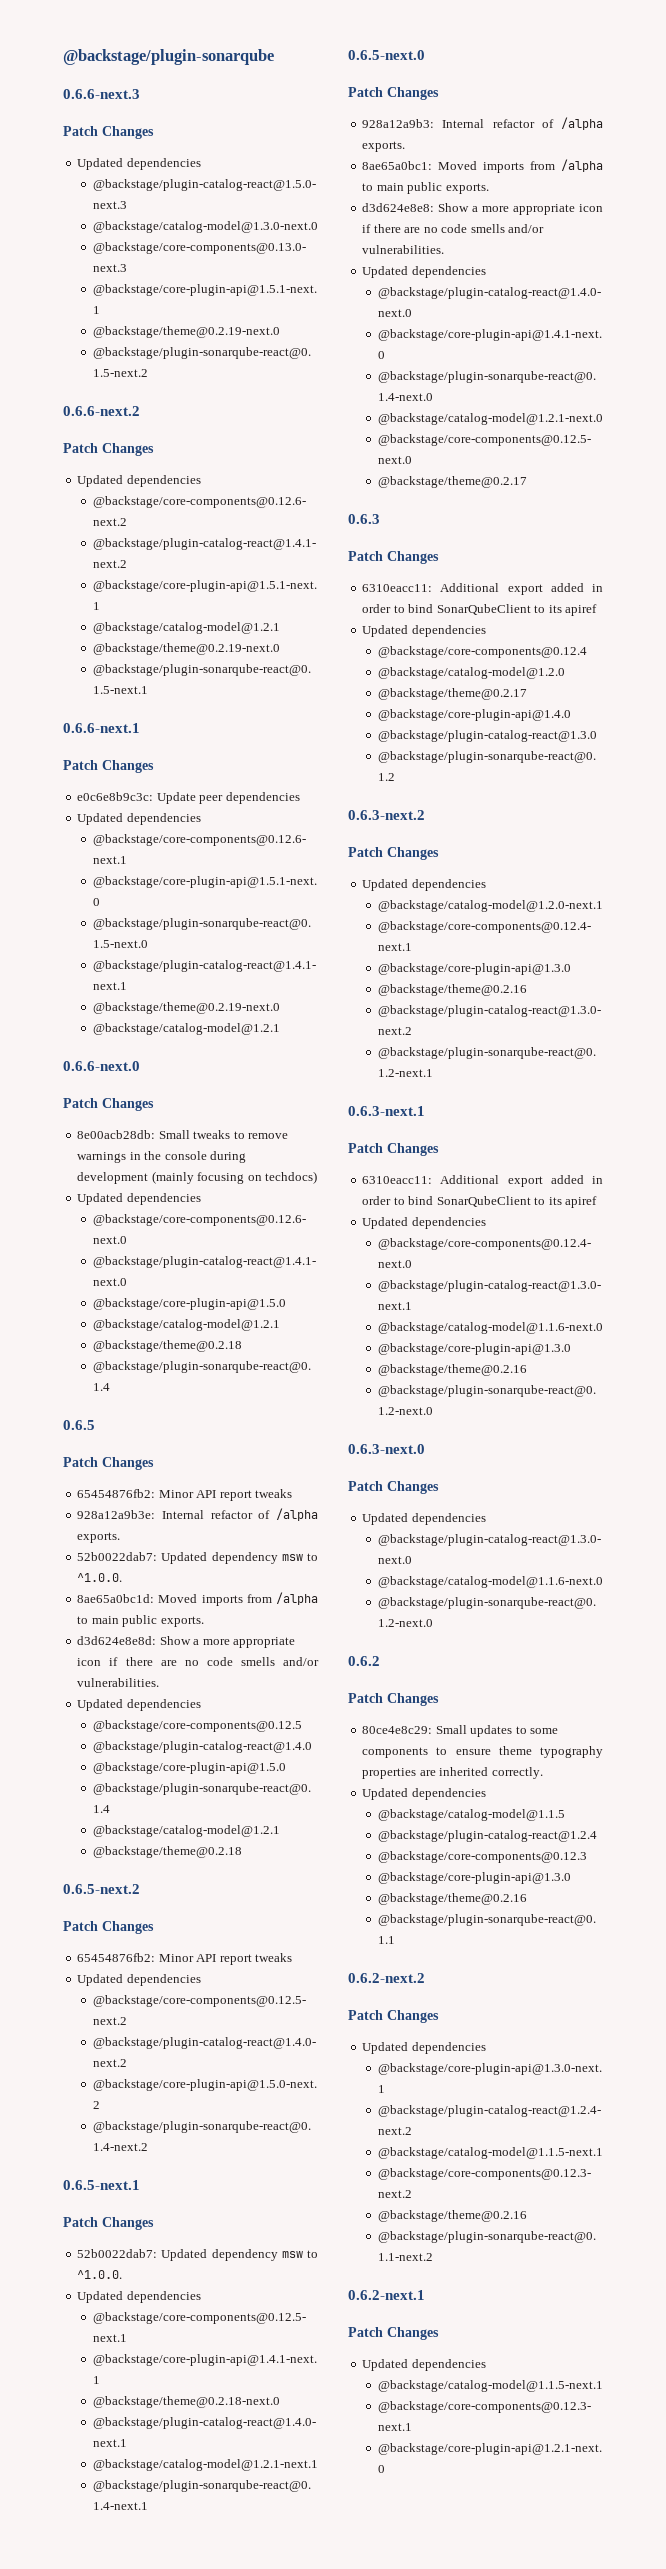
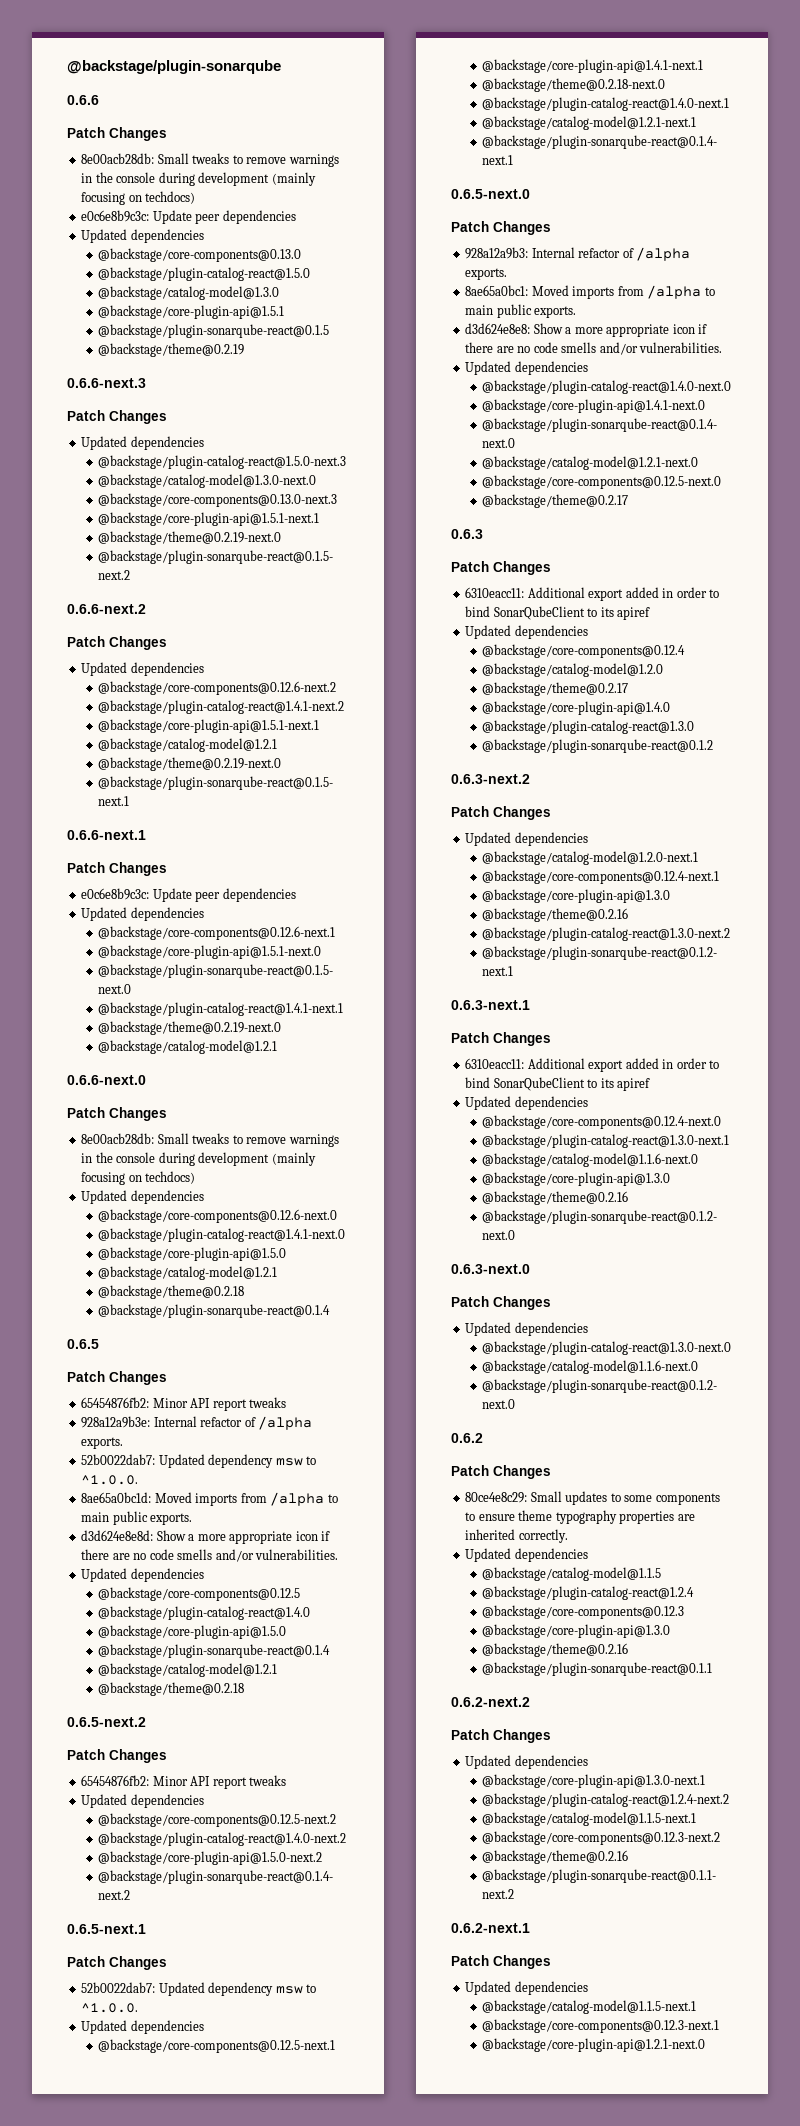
+ 0.6.6
+ Patch Changes
+ 8e00acb28db: Small tweaks to remove warnings in the console during development (mainly focusing on techdocs)
+ e0c6e8b9c3c: Update peer dependencies
+ Updated dependencies
+ @backstage/core-components@0.13.0
+ @backstage/plugin-catalog-react@1.5.0
+ @backstage/catalog-model@1.3.0
+ @backstage/core-plugin-api@1.5.1
+ @backstage/plugin-sonarqube-react@0.1.5
+ @backstage/theme@0.2.19

